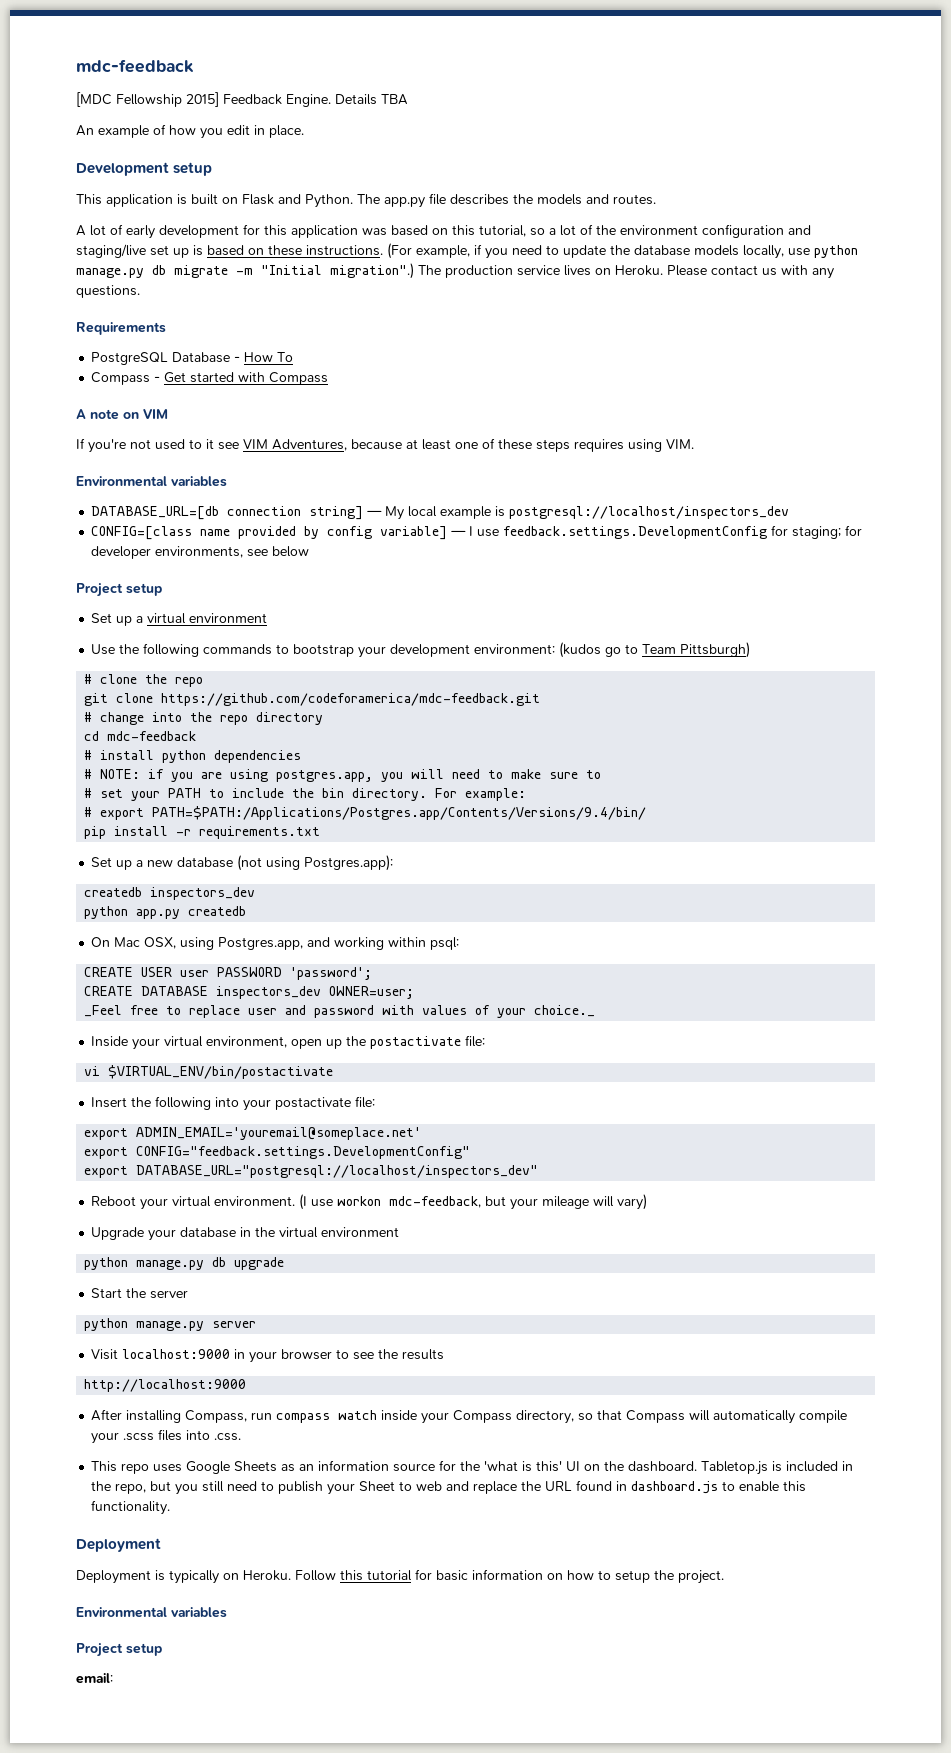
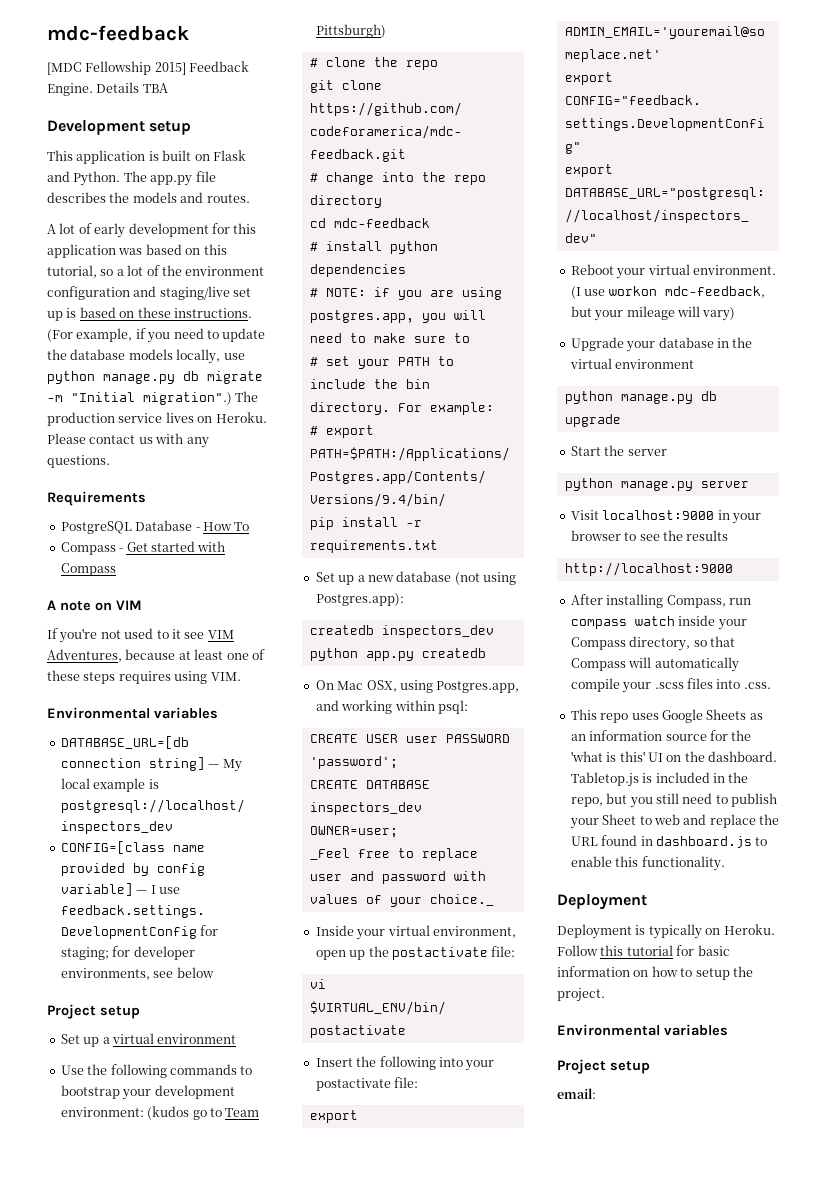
- An example of how you edit in place.

